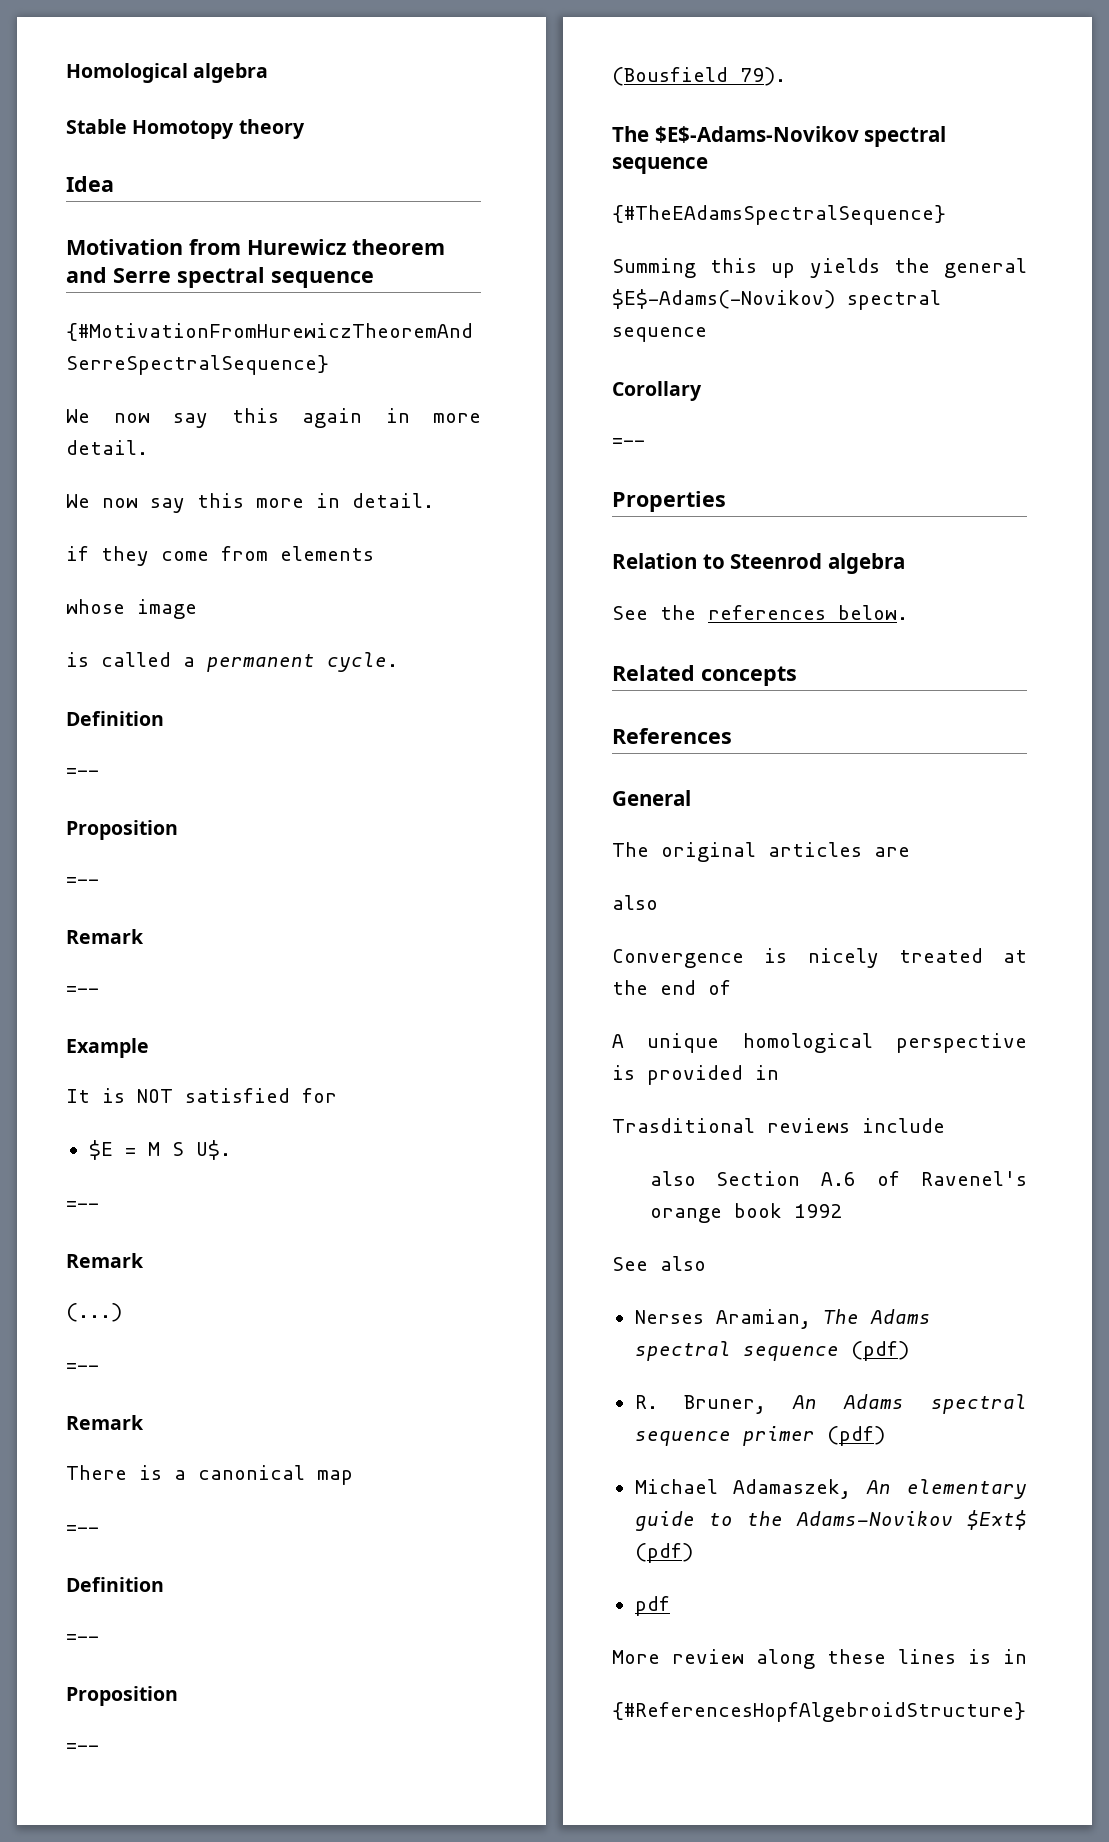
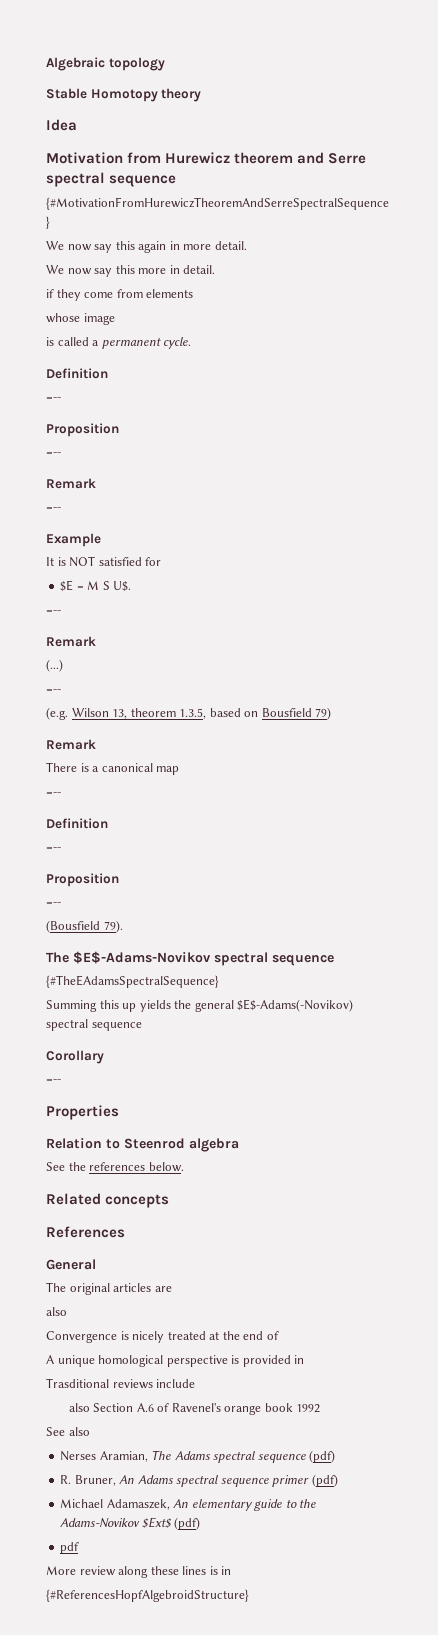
- Homological algebra
+ Algebraic topology
+ (e.g. Wilson 13, theorem 1.3.5, based on Bousfield 79)

